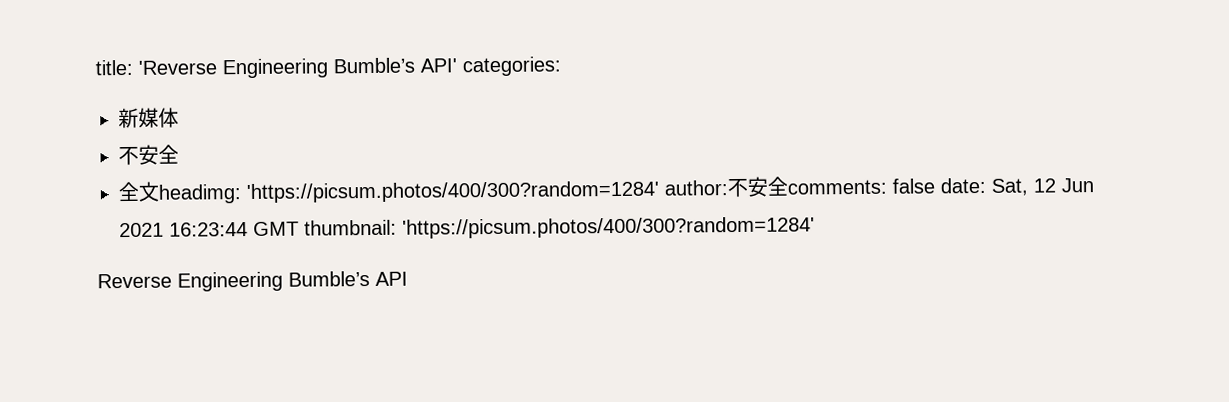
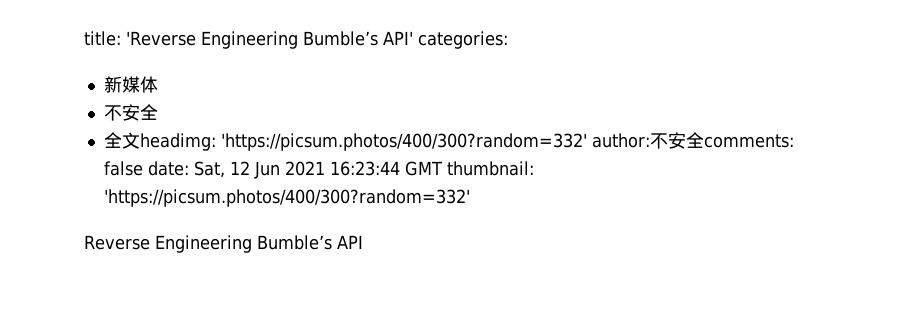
- 全文headimg: 'https://picsum.photos/400/300?random=1284' author:不安全comments: false date: Sat, 12 Jun 2021 16:23:44 GMT thumbnail: 'https://picsum.photos/400/300?random=1284'
+ 全文headimg: 'https://picsum.photos/400/300?random=332' author:不安全comments: false date: Sat, 12 Jun 2021 16:23:44 GMT thumbnail: 'https://picsum.photos/400/300?random=332'

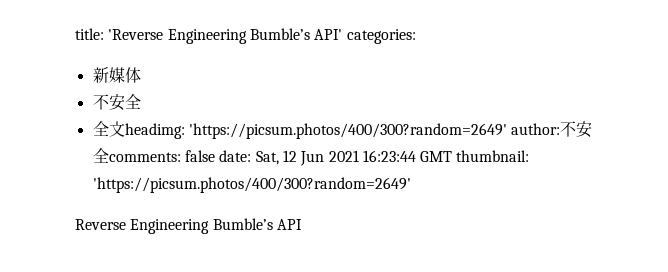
- 全文headimg: 'https://picsum.photos/400/300?random=332' author:不安全comments: false date: Sat, 12 Jun 2021 16:23:44 GMT thumbnail: 'https://picsum.photos/400/300?random=332'
+ 全文headimg: 'https://picsum.photos/400/300?random=2649' author:不安全comments: false date: Sat, 12 Jun 2021 16:23:44 GMT thumbnail: 'https://picsum.photos/400/300?random=2649'

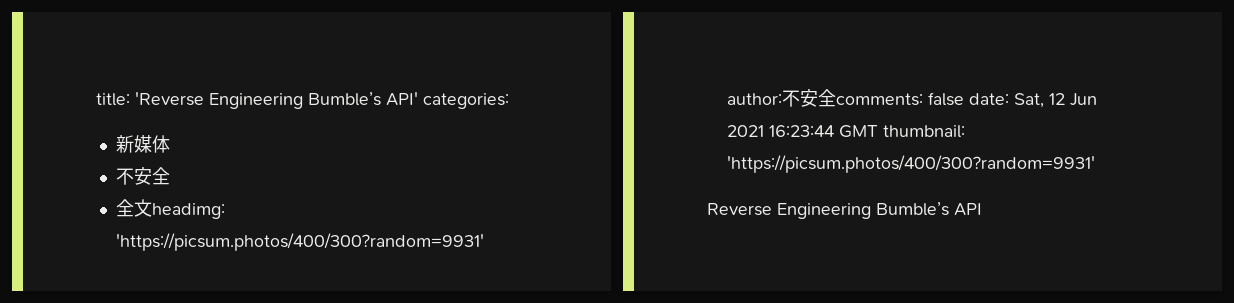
- 全文headimg: 'https://picsum.photos/400/300?random=2649' author:不安全comments: false date: Sat, 12 Jun 2021 16:23:44 GMT thumbnail: 'https://picsum.photos/400/300?random=2649'
+ 全文headimg: 'https://picsum.photos/400/300?random=9931' author:不安全comments: false date: Sat, 12 Jun 2021 16:23:44 GMT thumbnail: 'https://picsum.photos/400/300?random=9931'

